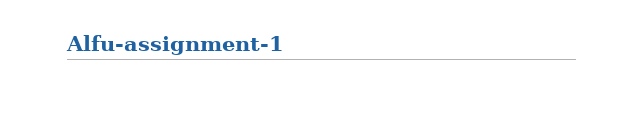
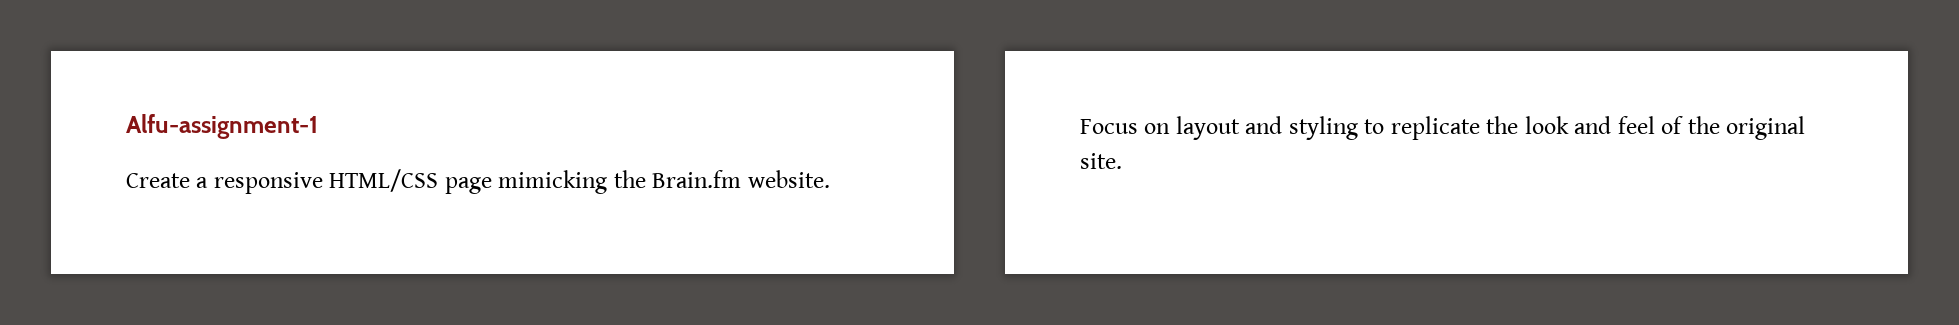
+ Create a responsive HTML/CSS page mimicking the Brain.fm website. Focus on layout and styling to replicate the look and feel of the original site.

